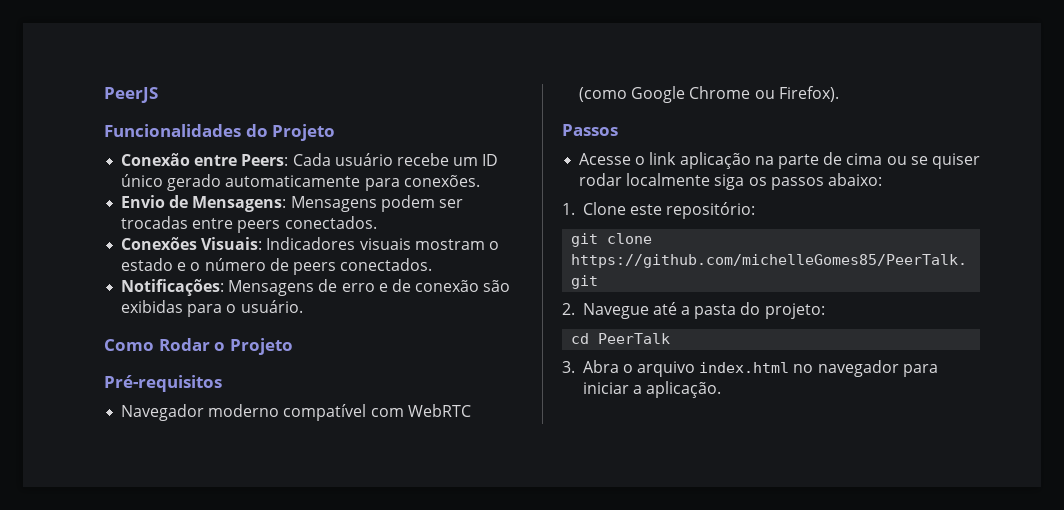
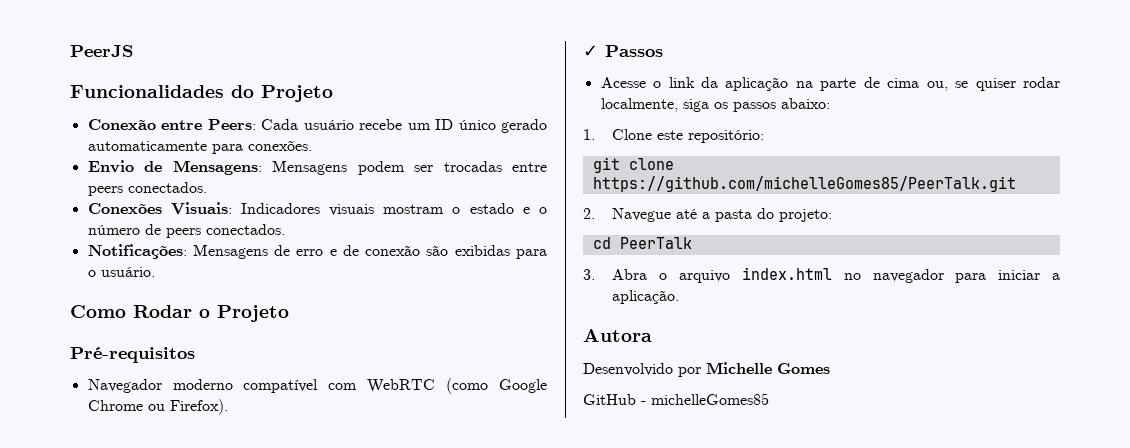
- Passos
+ ✓ Passos
- Acesse o link aplicação na parte de cima ou se quiser rodar localmente siga os passos abaixo:
+ Acesse o link da aplicação na parte de cima ou, se quiser rodar localmente, siga os passos abaixo:
+ Autora
+ Desenvolvido por Michelle Gomes
+ GitHub - michelleGomes85

